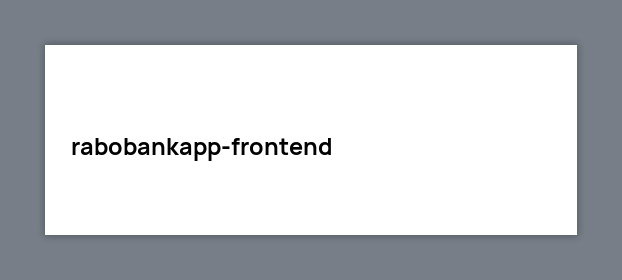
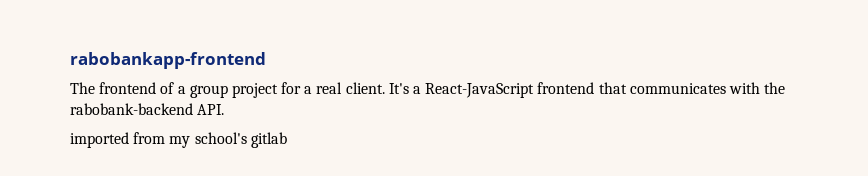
+ The frontend of a group project for a real client. It's a React-JavaScript frontend that communicates with the rabobank-backend API.
+ imported from my school's gitlab

